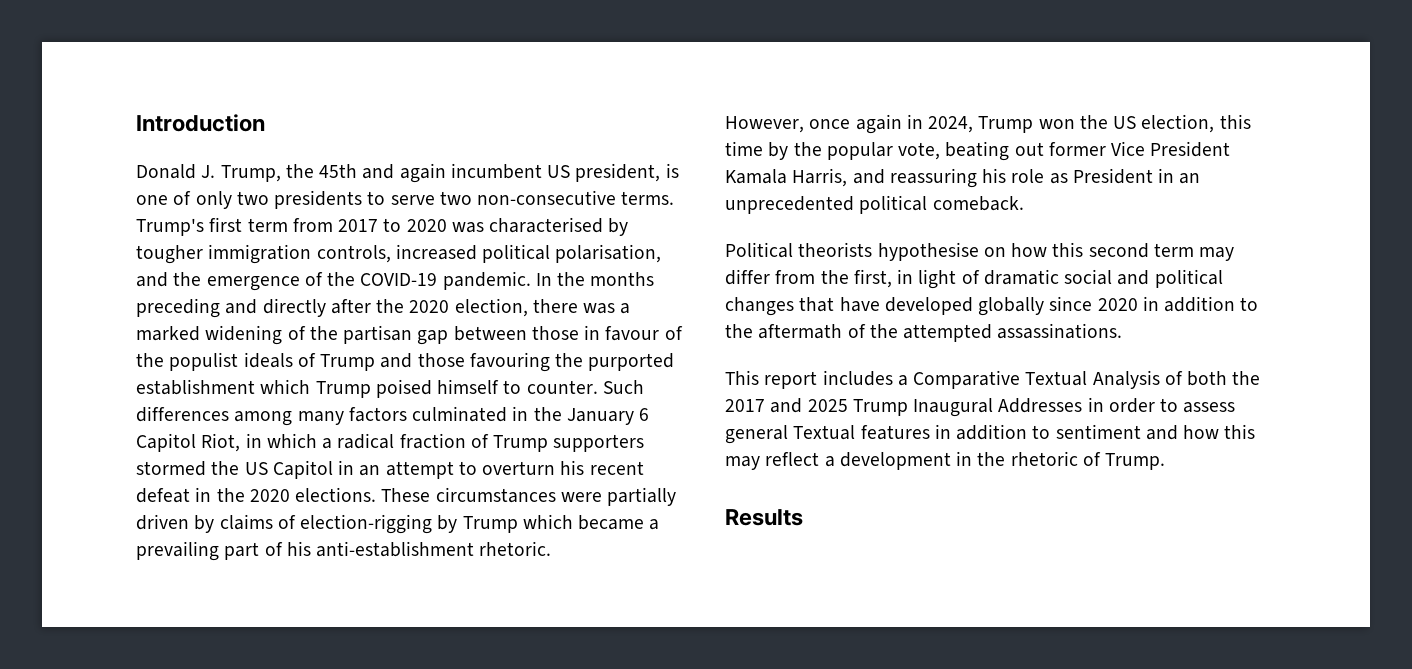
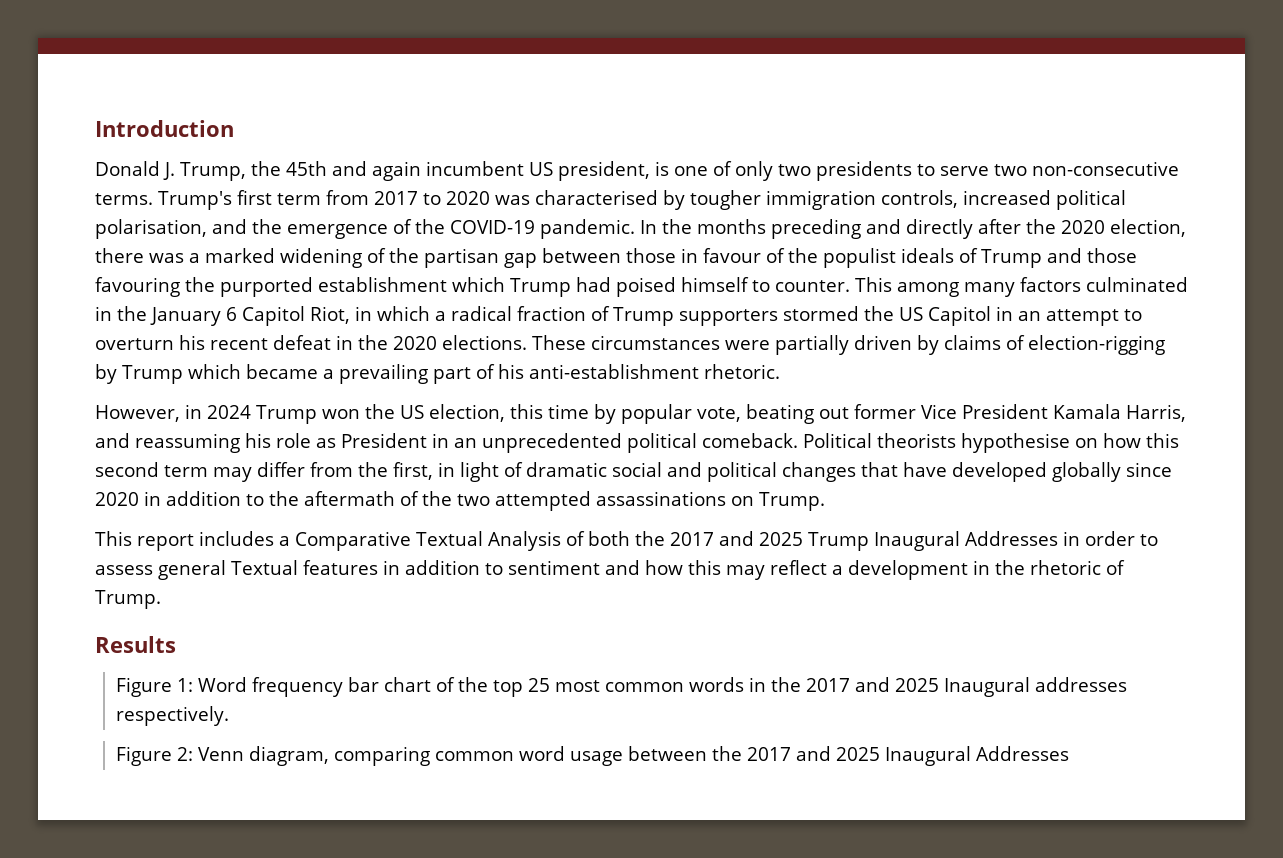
- In the months preceding and directly after the 2020 election, there was a marked widening of the partisan gap between those in favour of the populist ideals of Trump and those favouring the purported establishment which Trump poised himself to counter.
+ In the months preceding and directly after the 2020 election, there was a marked widening of the partisan gap between those in favour of the populist ideals of Trump and those favouring the purported establishment which Trump had poised himself to counter.
- Such differences among many factors culminated in the January 6 Capitol Riot, in which a radical fraction of Trump supporters stormed the US Capitol in an attempt to overturn his recent defeat in the 2020 elections.
+ This among many factors culminated in the January 6 Capitol Riot, in which a radical fraction of Trump supporters stormed the US Capitol in an attempt to overturn his recent defeat in the 2020 elections.
- However, once again in 2024, Trump won the US election, this time by the popular vote, beating out former Vice President Kamala Harris, and reassuring his role as President in an unprecedented political comeback.
- Political theorists hypothesise on how this second term may differ from the first, in light of dramatic social and political changes that have developed globally since 2020 in addition to the aftermath of the attempted assassinations.
+ However, in 2024 Trump won the US election, this time by popular vote, beating out former Vice President Kamala Harris, and reassuming his role as President in an unprecedented political comeback. Political theorists hypothesise on how this second term may differ from the first, in light of dramatic social and political changes that have developed globally since 2020 in addition to the aftermath of the two attempted assassinations on Trump.
+ Figure 1: Word frequency bar chart of the top 25 most common words in the 2017 and 2025 Inaugural addresses respectively.
+ Figure 2: Venn diagram, comparing common word usage between the 2017 and 2025 Inaugural Addresses

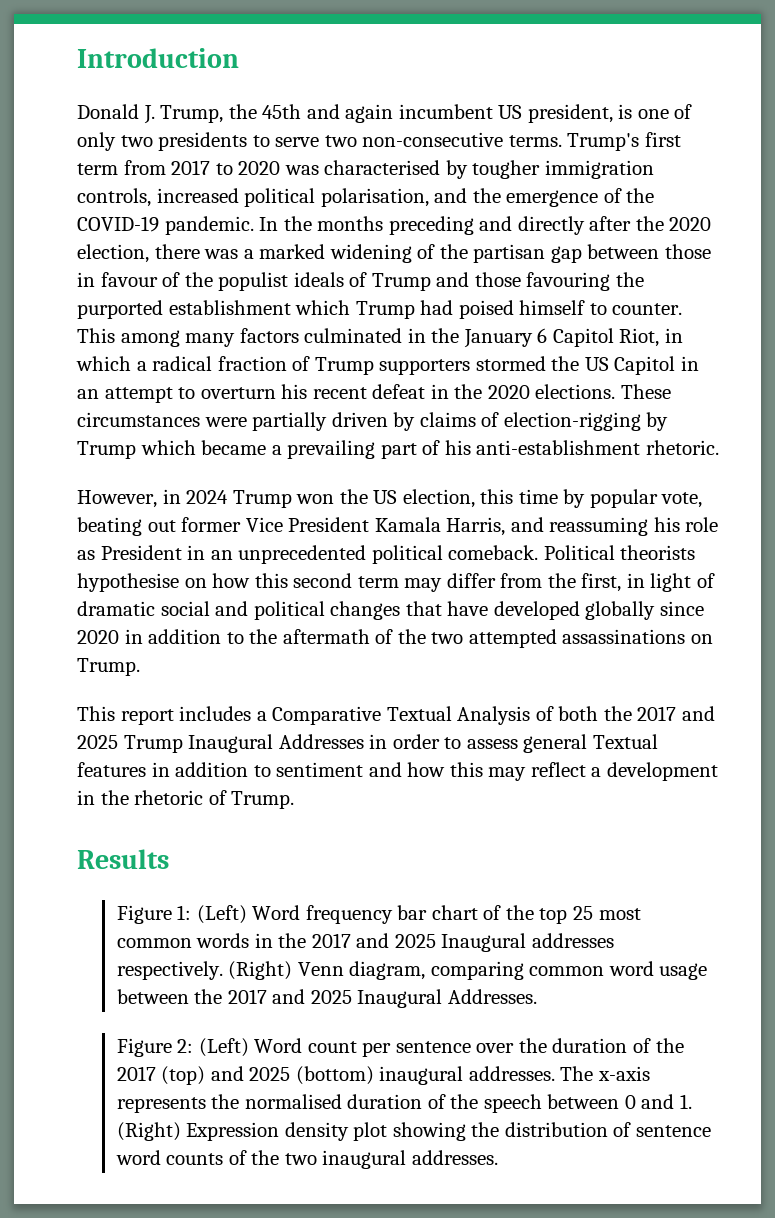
- Figure 1: Word frequency bar chart of the top 25 most common words in the 2017 and 2025 Inaugural addresses respectively.
- Figure 2: Venn diagram, comparing common word usage between the 2017 and 2025 Inaugural Addresses
+ Figure 1: (Left) Word frequency bar chart of the top 25 most common words in the 2017 and 2025 Inaugural addresses respectively. (Right) Venn diagram, comparing common word usage between the 2017 and 2025 Inaugural Addresses.
+ Figure 2: (Left) Word count per sentence over the duration of the 2017 (top) and 2025 (bottom) inaugural addresses. The x-axis represents the normalised duration of the speech between 0 and 1. (Right) Expression density plot showing the distribution of sentence word counts of the two inaugural addresses.

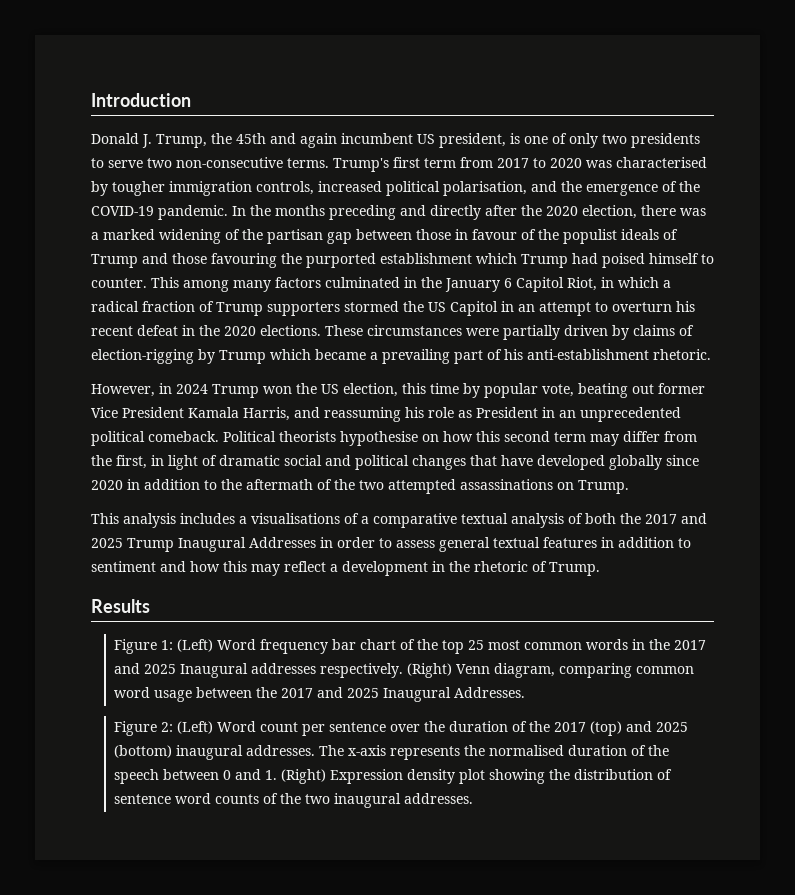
- This report includes a Comparative Textual Analysis of both the 2017 and 2025 Trump Inaugural Addresses in order to assess general Textual features in addition to sentiment and how this may reflect a development in the rhetoric of Trump.
+ This analysis includes a visualisations of a comparative textual analysis of both the 2017 and 2025 Trump Inaugural Addresses in order to assess general textual features in addition to sentiment and how this may reflect a development in the rhetoric of Trump.

